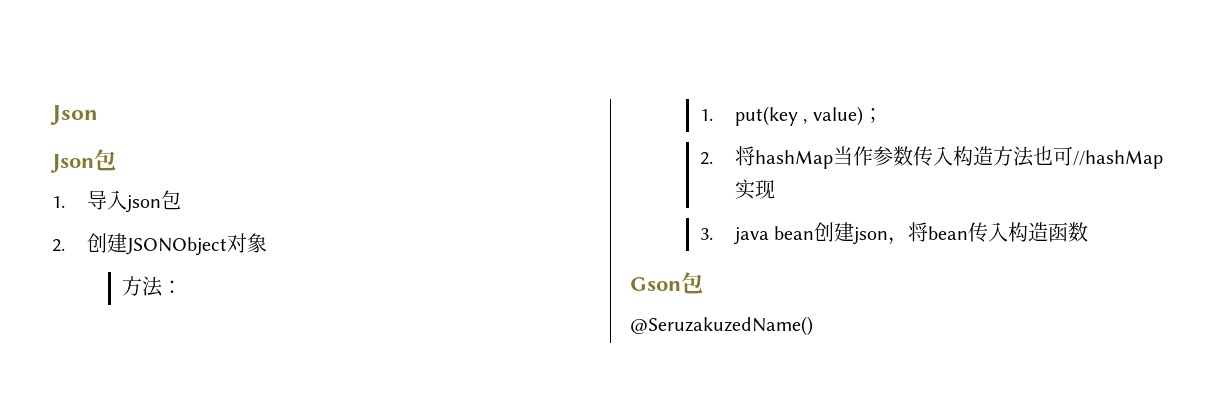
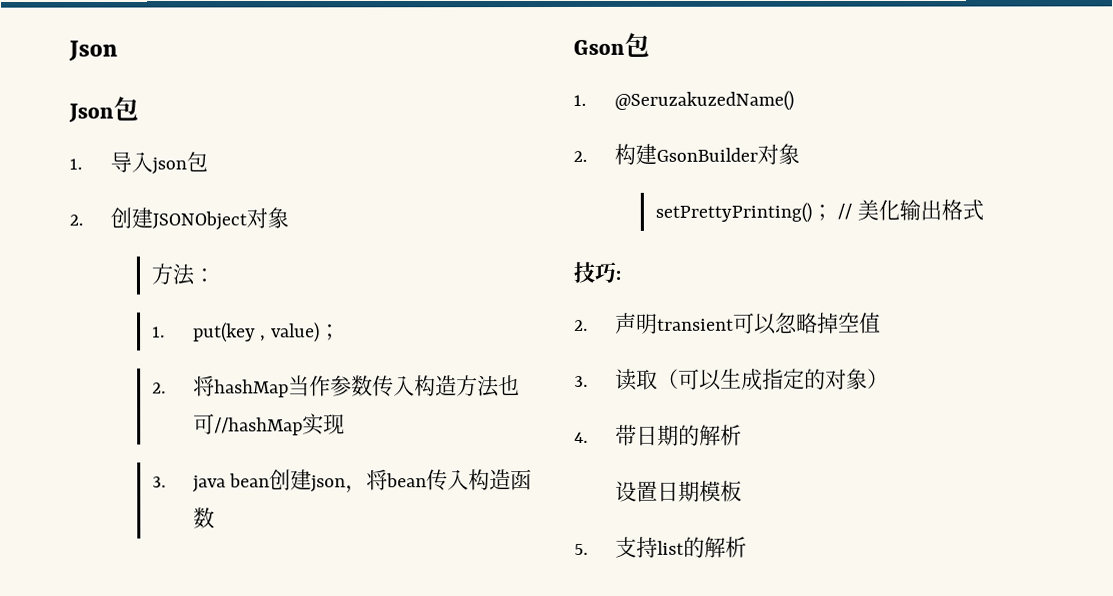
- @SeruzakuzedName()
+ 1. @SeruzakuzedName()
+ 2.构建GsonBuilder对象
+ setPrettyPrinting()； // 美化输出格式
+ 技巧:
+ 2.声明transient可以忽略掉空值
+ 3.读取（可以生成指定的对象）
+ 4.带日期的解析
+ 设置日期模板
+ 5.支持list的解析

